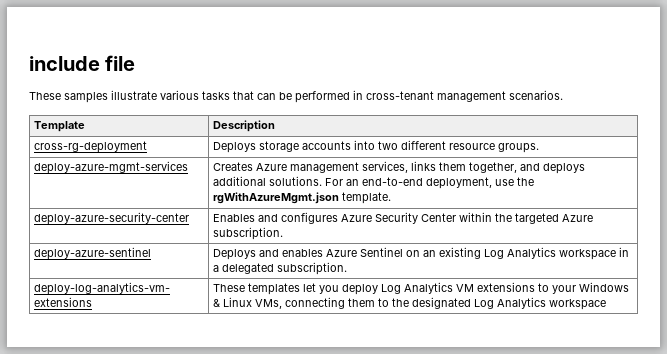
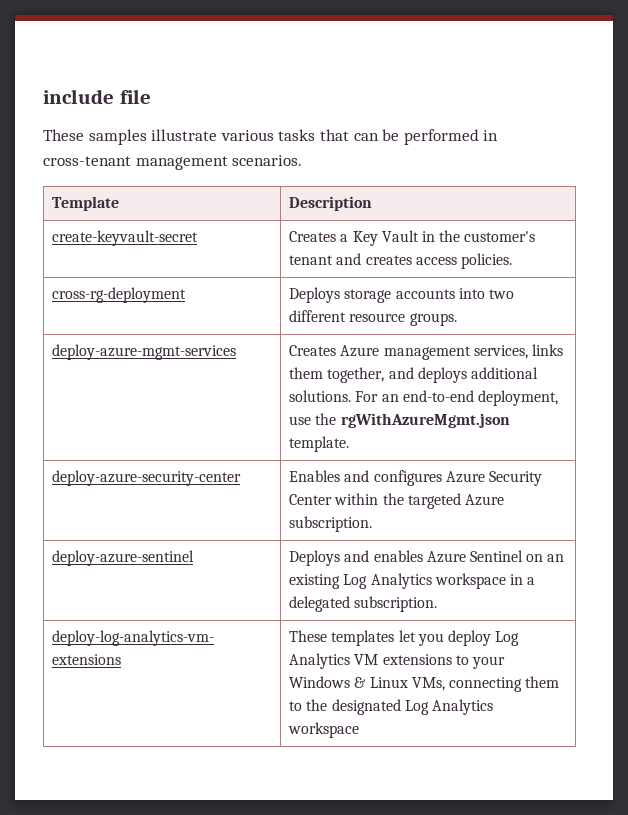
+ create-keyvault-secret | Creates a Key Vault in the customer's tenant and creates access policies.

